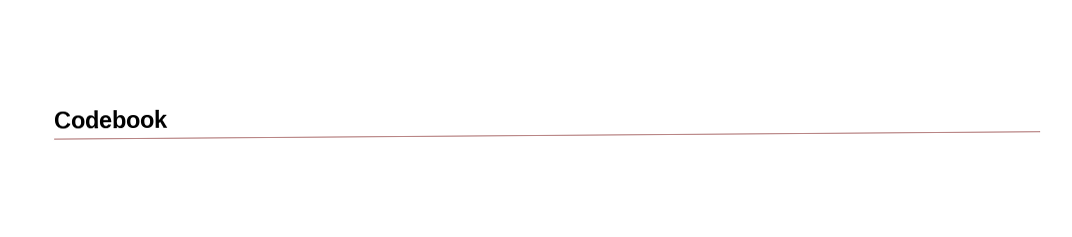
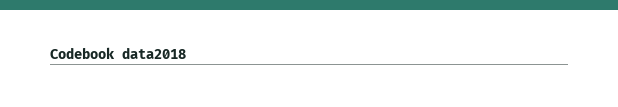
- Codebook
+ Codebook data2018

